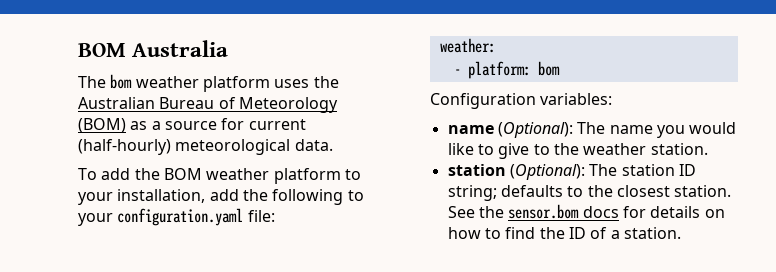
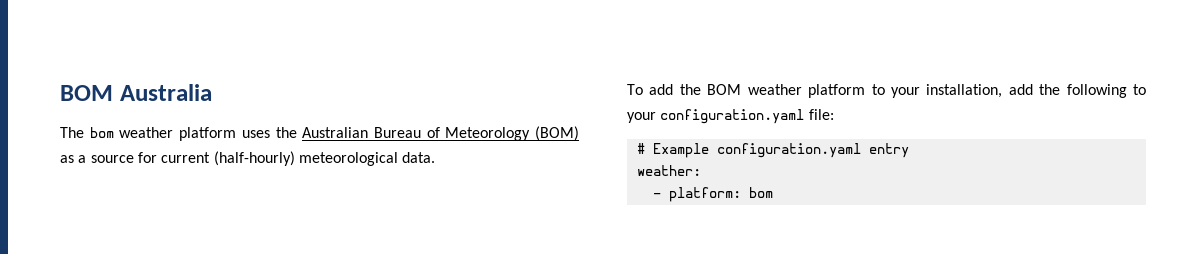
+ # Example configuration.yaml entry
- Configuration variables:
- name (Optional): The name you would like to give to the weather station.
- station (Optional): The station ID string; defaults to the closest station. See the sensor.bom docs for details on how to find the ID of a station.

